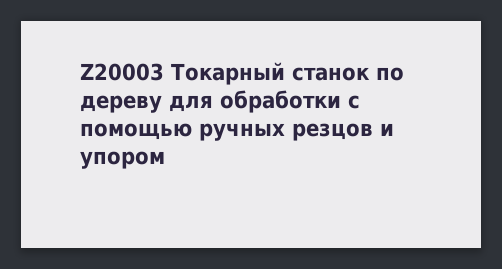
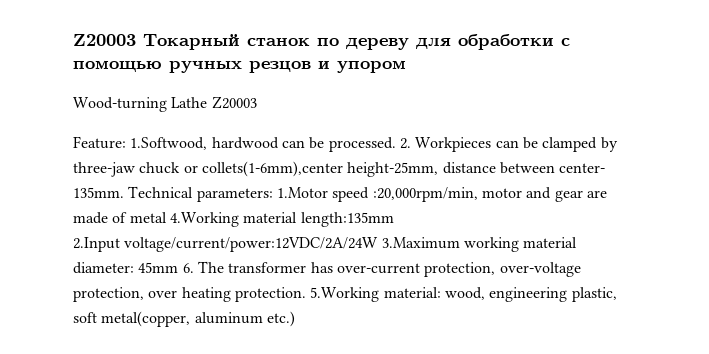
+ Wood-turning Lathe Z20003
+ Feature: 1.Softwood, hardwood can be processed. 2. Workpieces can be clamped by three-jaw chuck or collets(1-6mm),center height-25mm, distance between center- 135mm. Technical parameters: 1.Motor speed :20,000rpm/min, motor and gear are made of metal 4.Working material length:135mm
+ 2.Input voltage/current/power:12VDC/2A/24W 3.Maximum working material diameter: 45mm 6. The transformer has over-current protection, over-voltage protection, over heating protection. 5.Working material: wood, engineering plastic, soft metal(copper, aluminum etc.)

